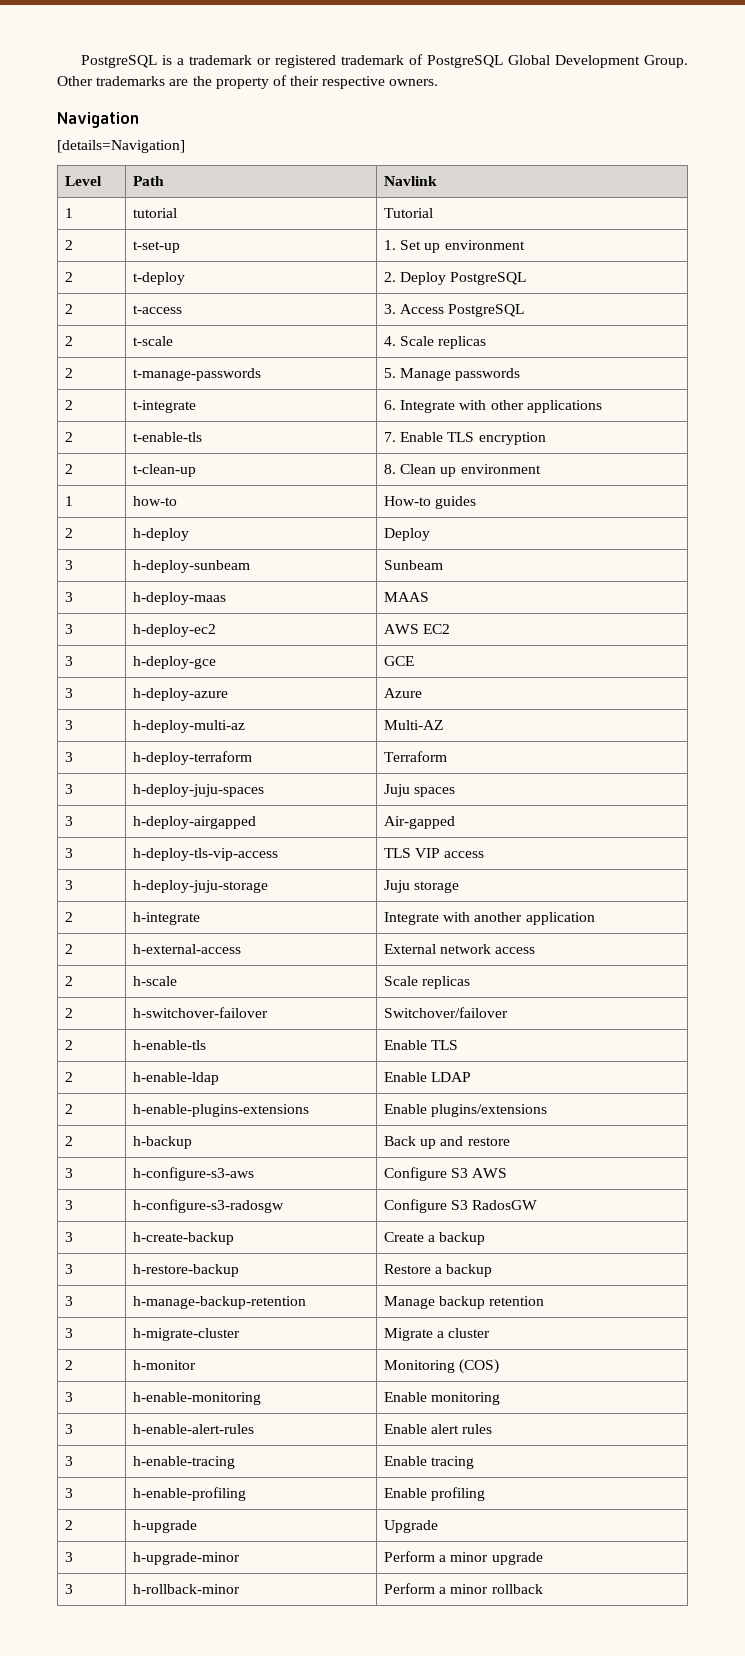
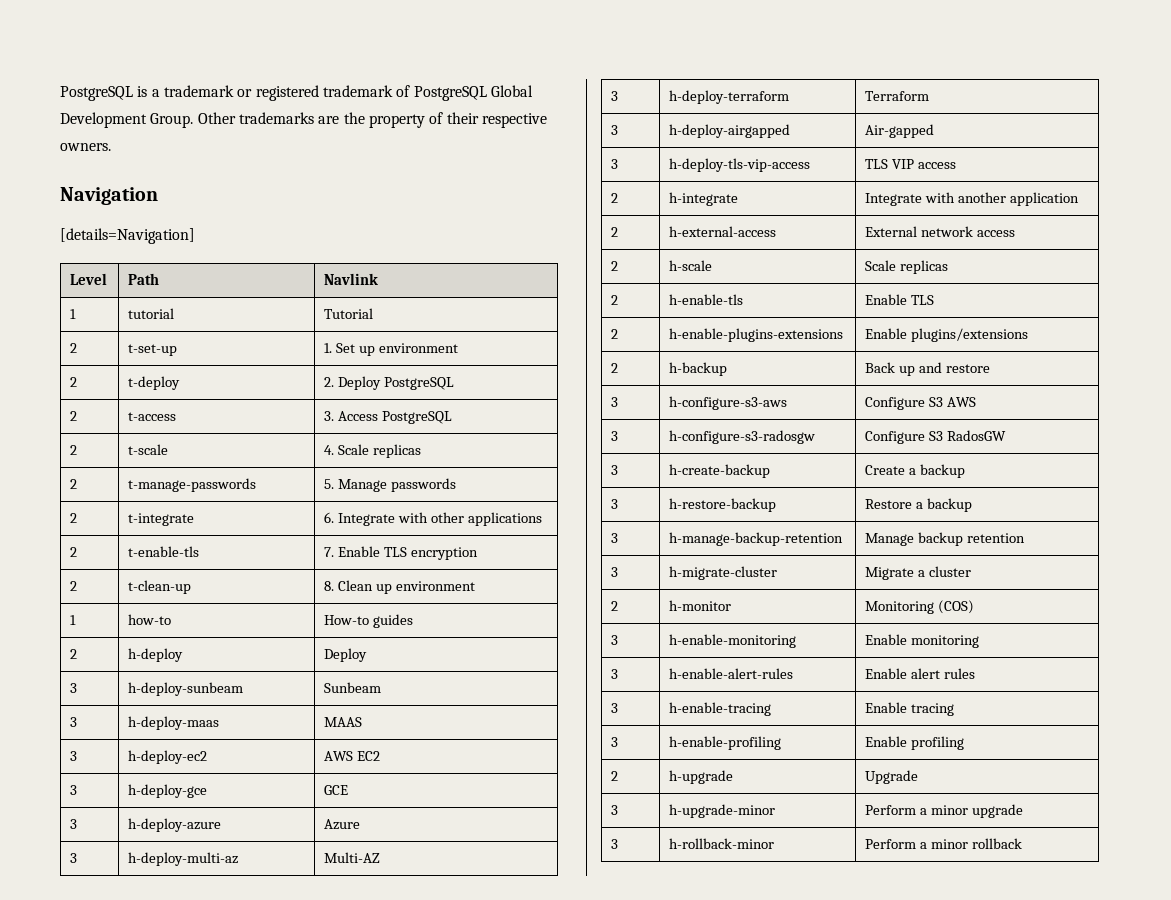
- 3 | h-deploy-juju-spaces | Juju spaces
- 3 | h-deploy-juju-storage | Juju storage
- 2 | h-switchover-failover | Switchover/failover
- 2 | h-enable-ldap | Enable LDAP

